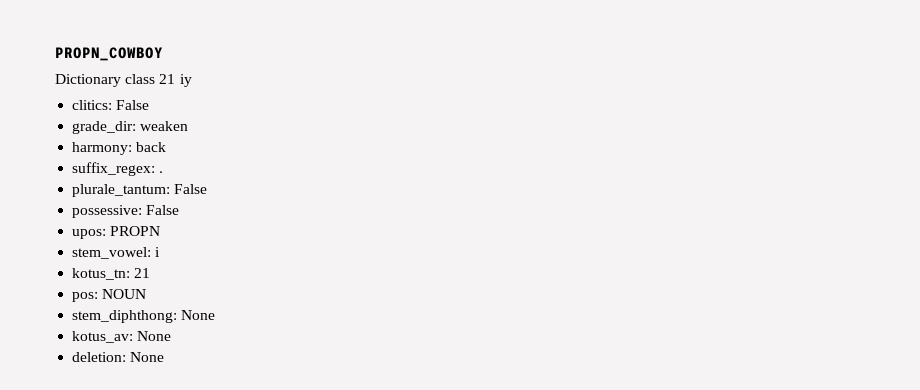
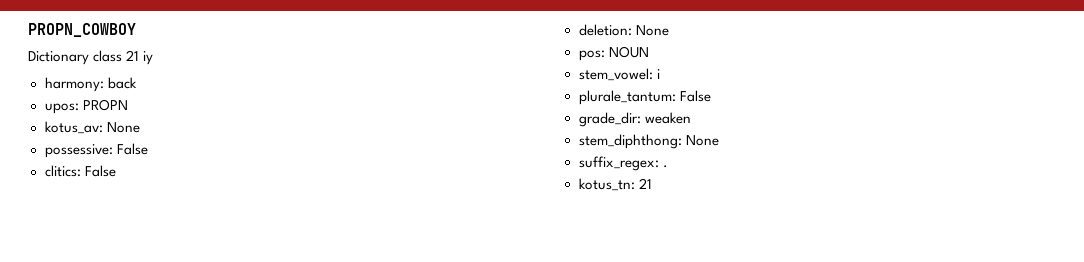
+ harmony: back
+ upos: PROPN
+ kotus_av: None
+ possessive: False
  clitics: False
+ deletion: None
+ pos: NOUN
+ stem_vowel: i
+ plurale_tantum: False
- harmony: back
+ stem_diphthong: None
- plurale_tantum: False
- possessive: False
- upos: PROPN
- stem_vowel: i
  kotus_tn: 21
- pos: NOUN
- stem_diphthong: None
- kotus_av: None
- deletion: None

